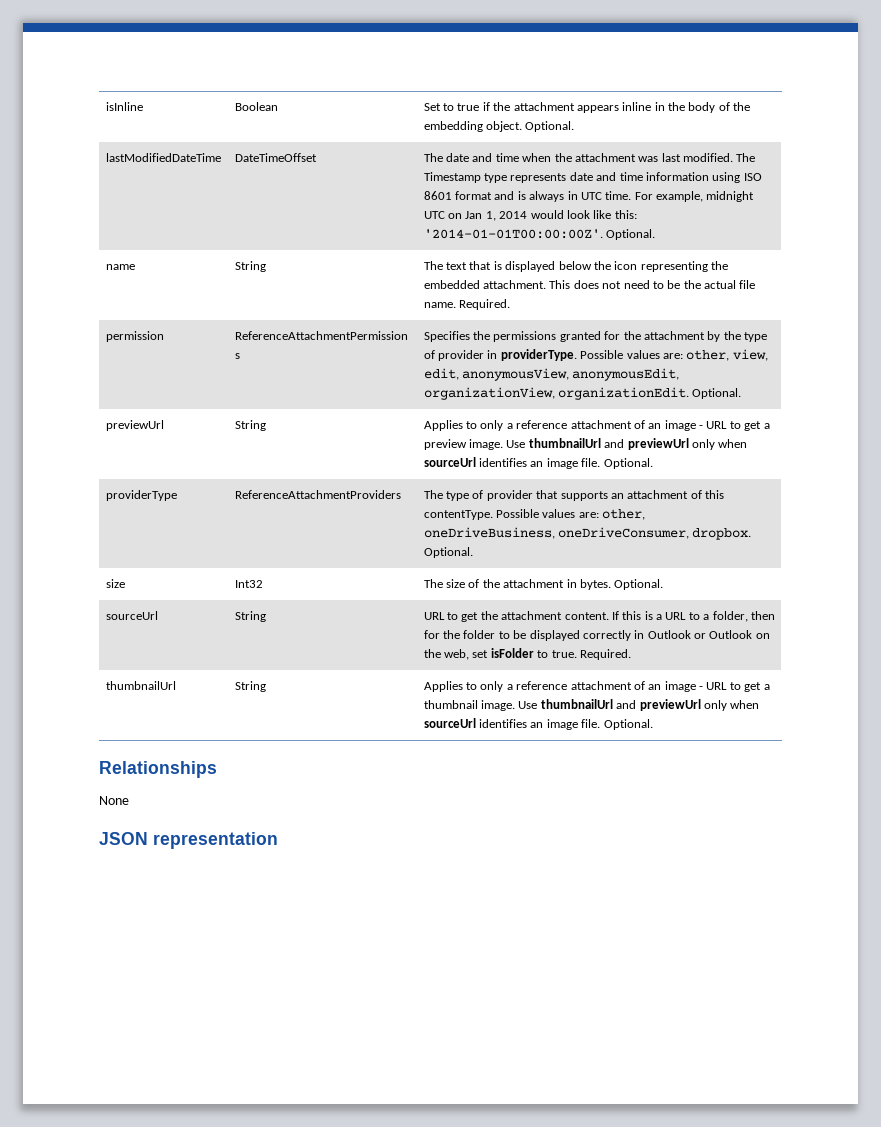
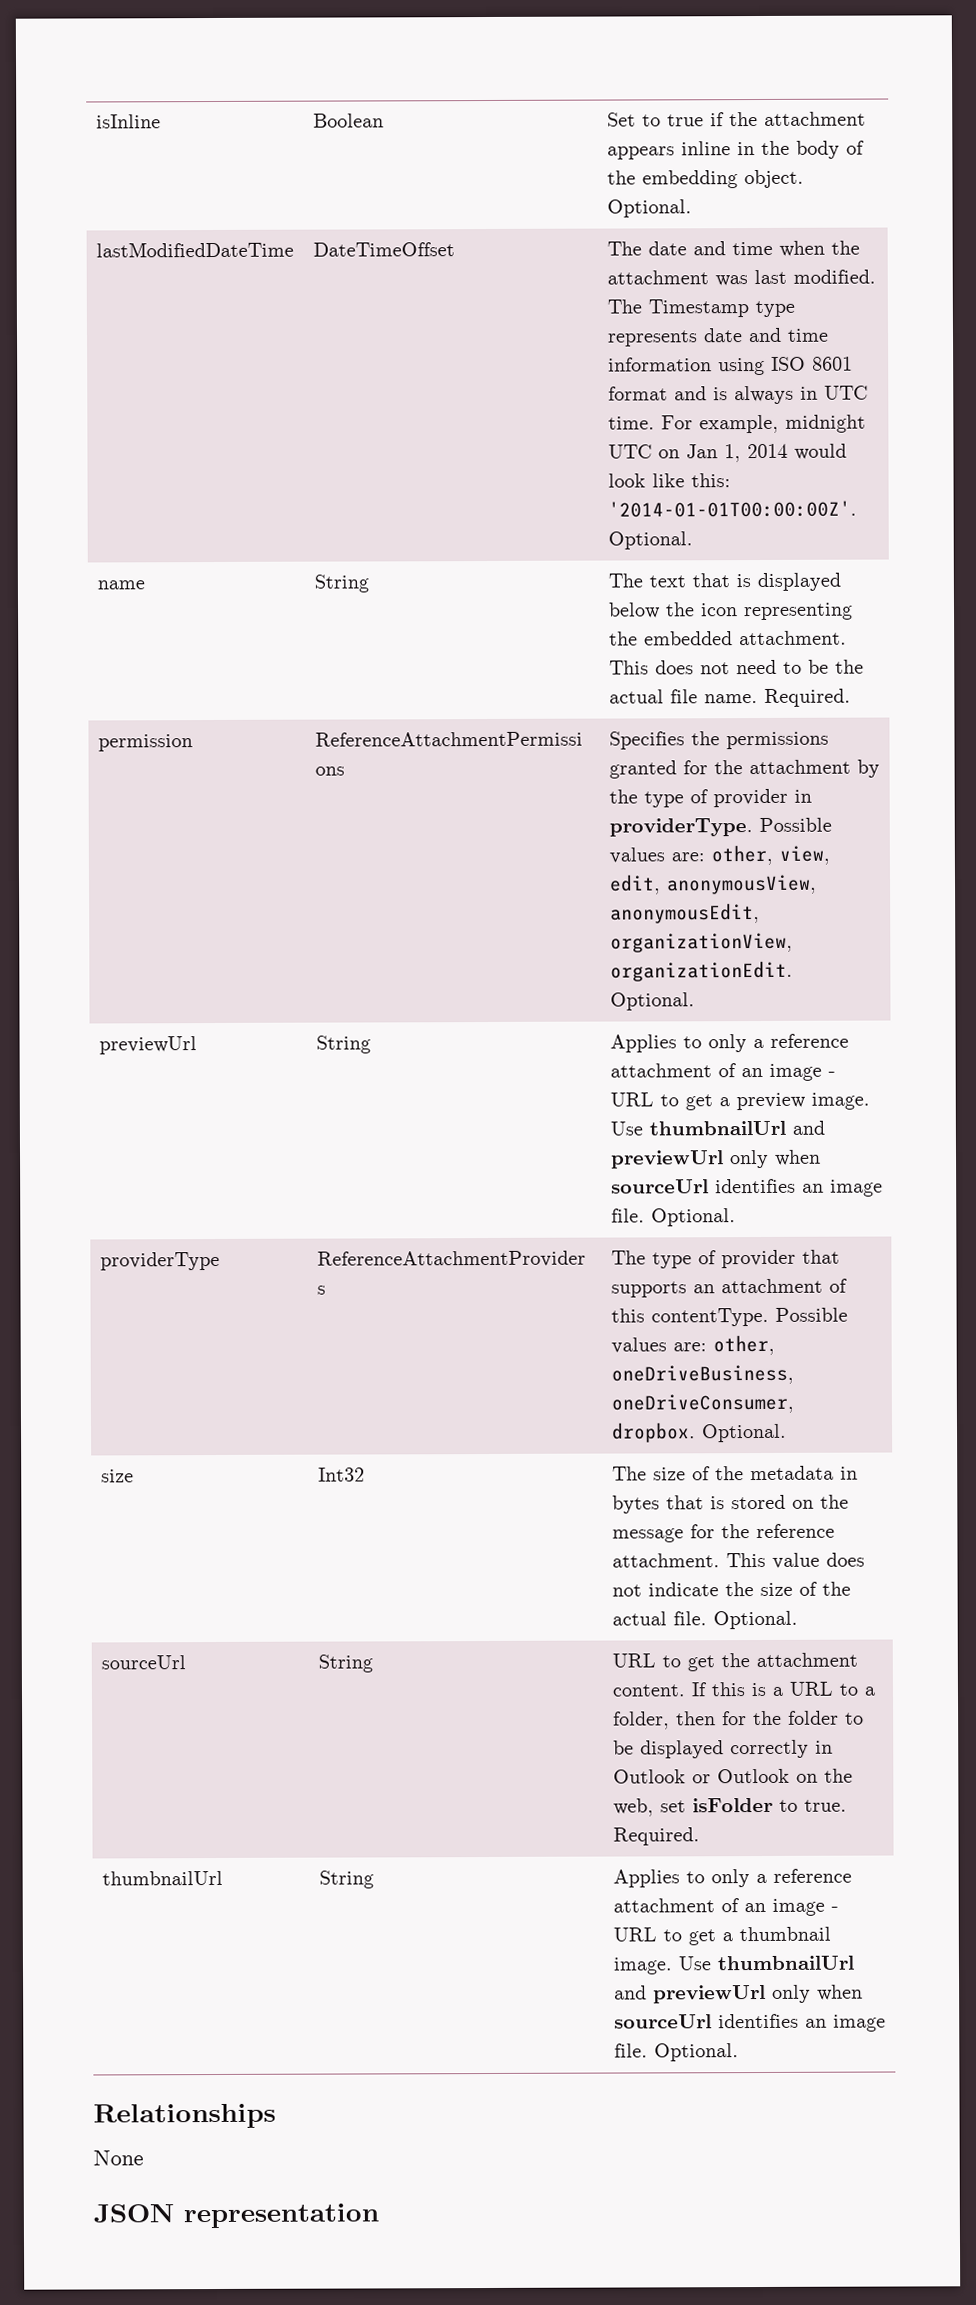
- size | Int32 | The size of the attachment in bytes. Optional.
+ size | Int32 | The size of the metadata in bytes that is stored on the message for the reference attachment. This value does not indicate the size of the actual file. Optional.

